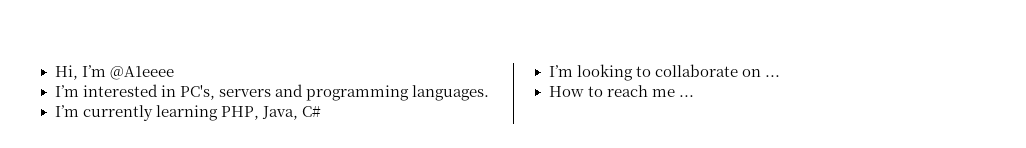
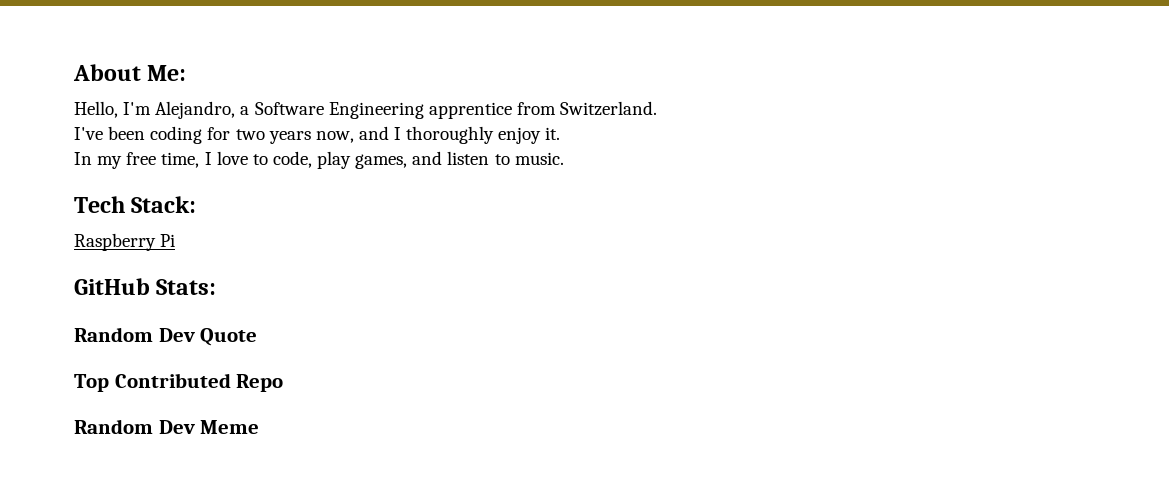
- Hi, I’m @A1eeee
- I’m interested in PC's, servers and programming languages.
- I’m currently learning PHP, Java, C#
- I’m looking to collaborate on ...
- How to reach me ...
+ About Me:
+ Hello, I'm Alejandro, a Software Engineering apprentice from Switzerland.
+ I've been coding for two years now, and I thoroughly enjoy it.
+ In my free time, I love to code, play games, and listen to music.
+ Tech Stack:
+ Raspberry Pi
+ GitHub Stats:
+ Random Dev Quote
+ Top Contributed Repo
+ Random Dev Meme

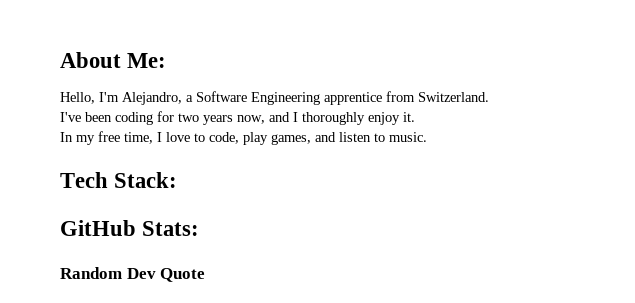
- Raspberry Pi
- Top Contributed Repo
- Random Dev Meme

